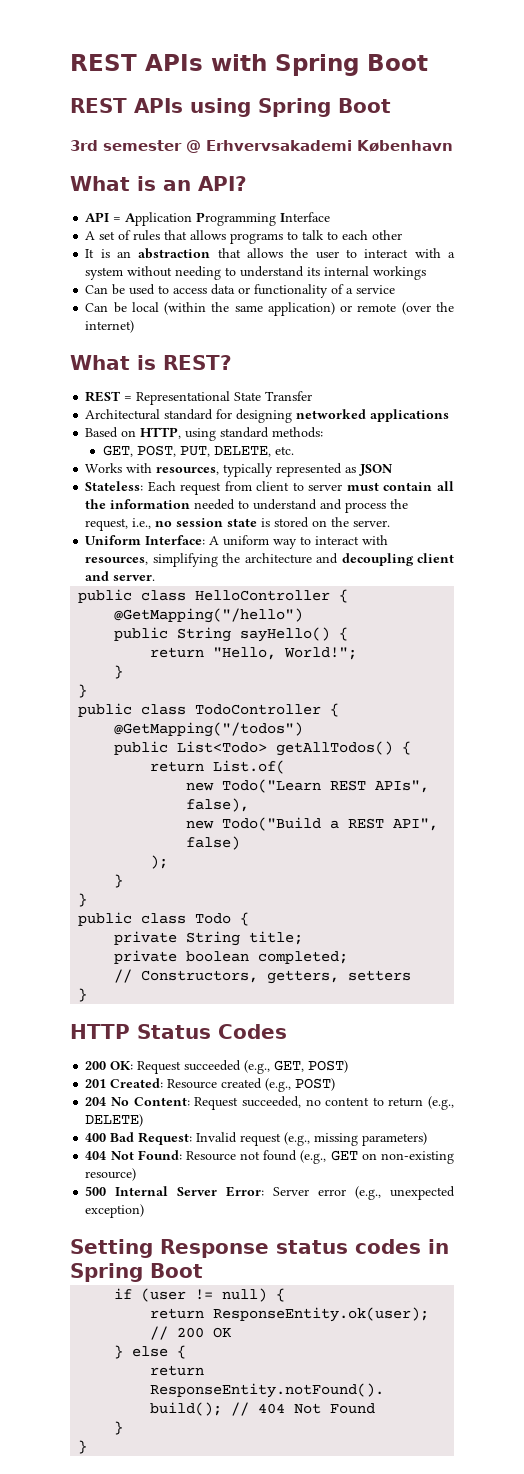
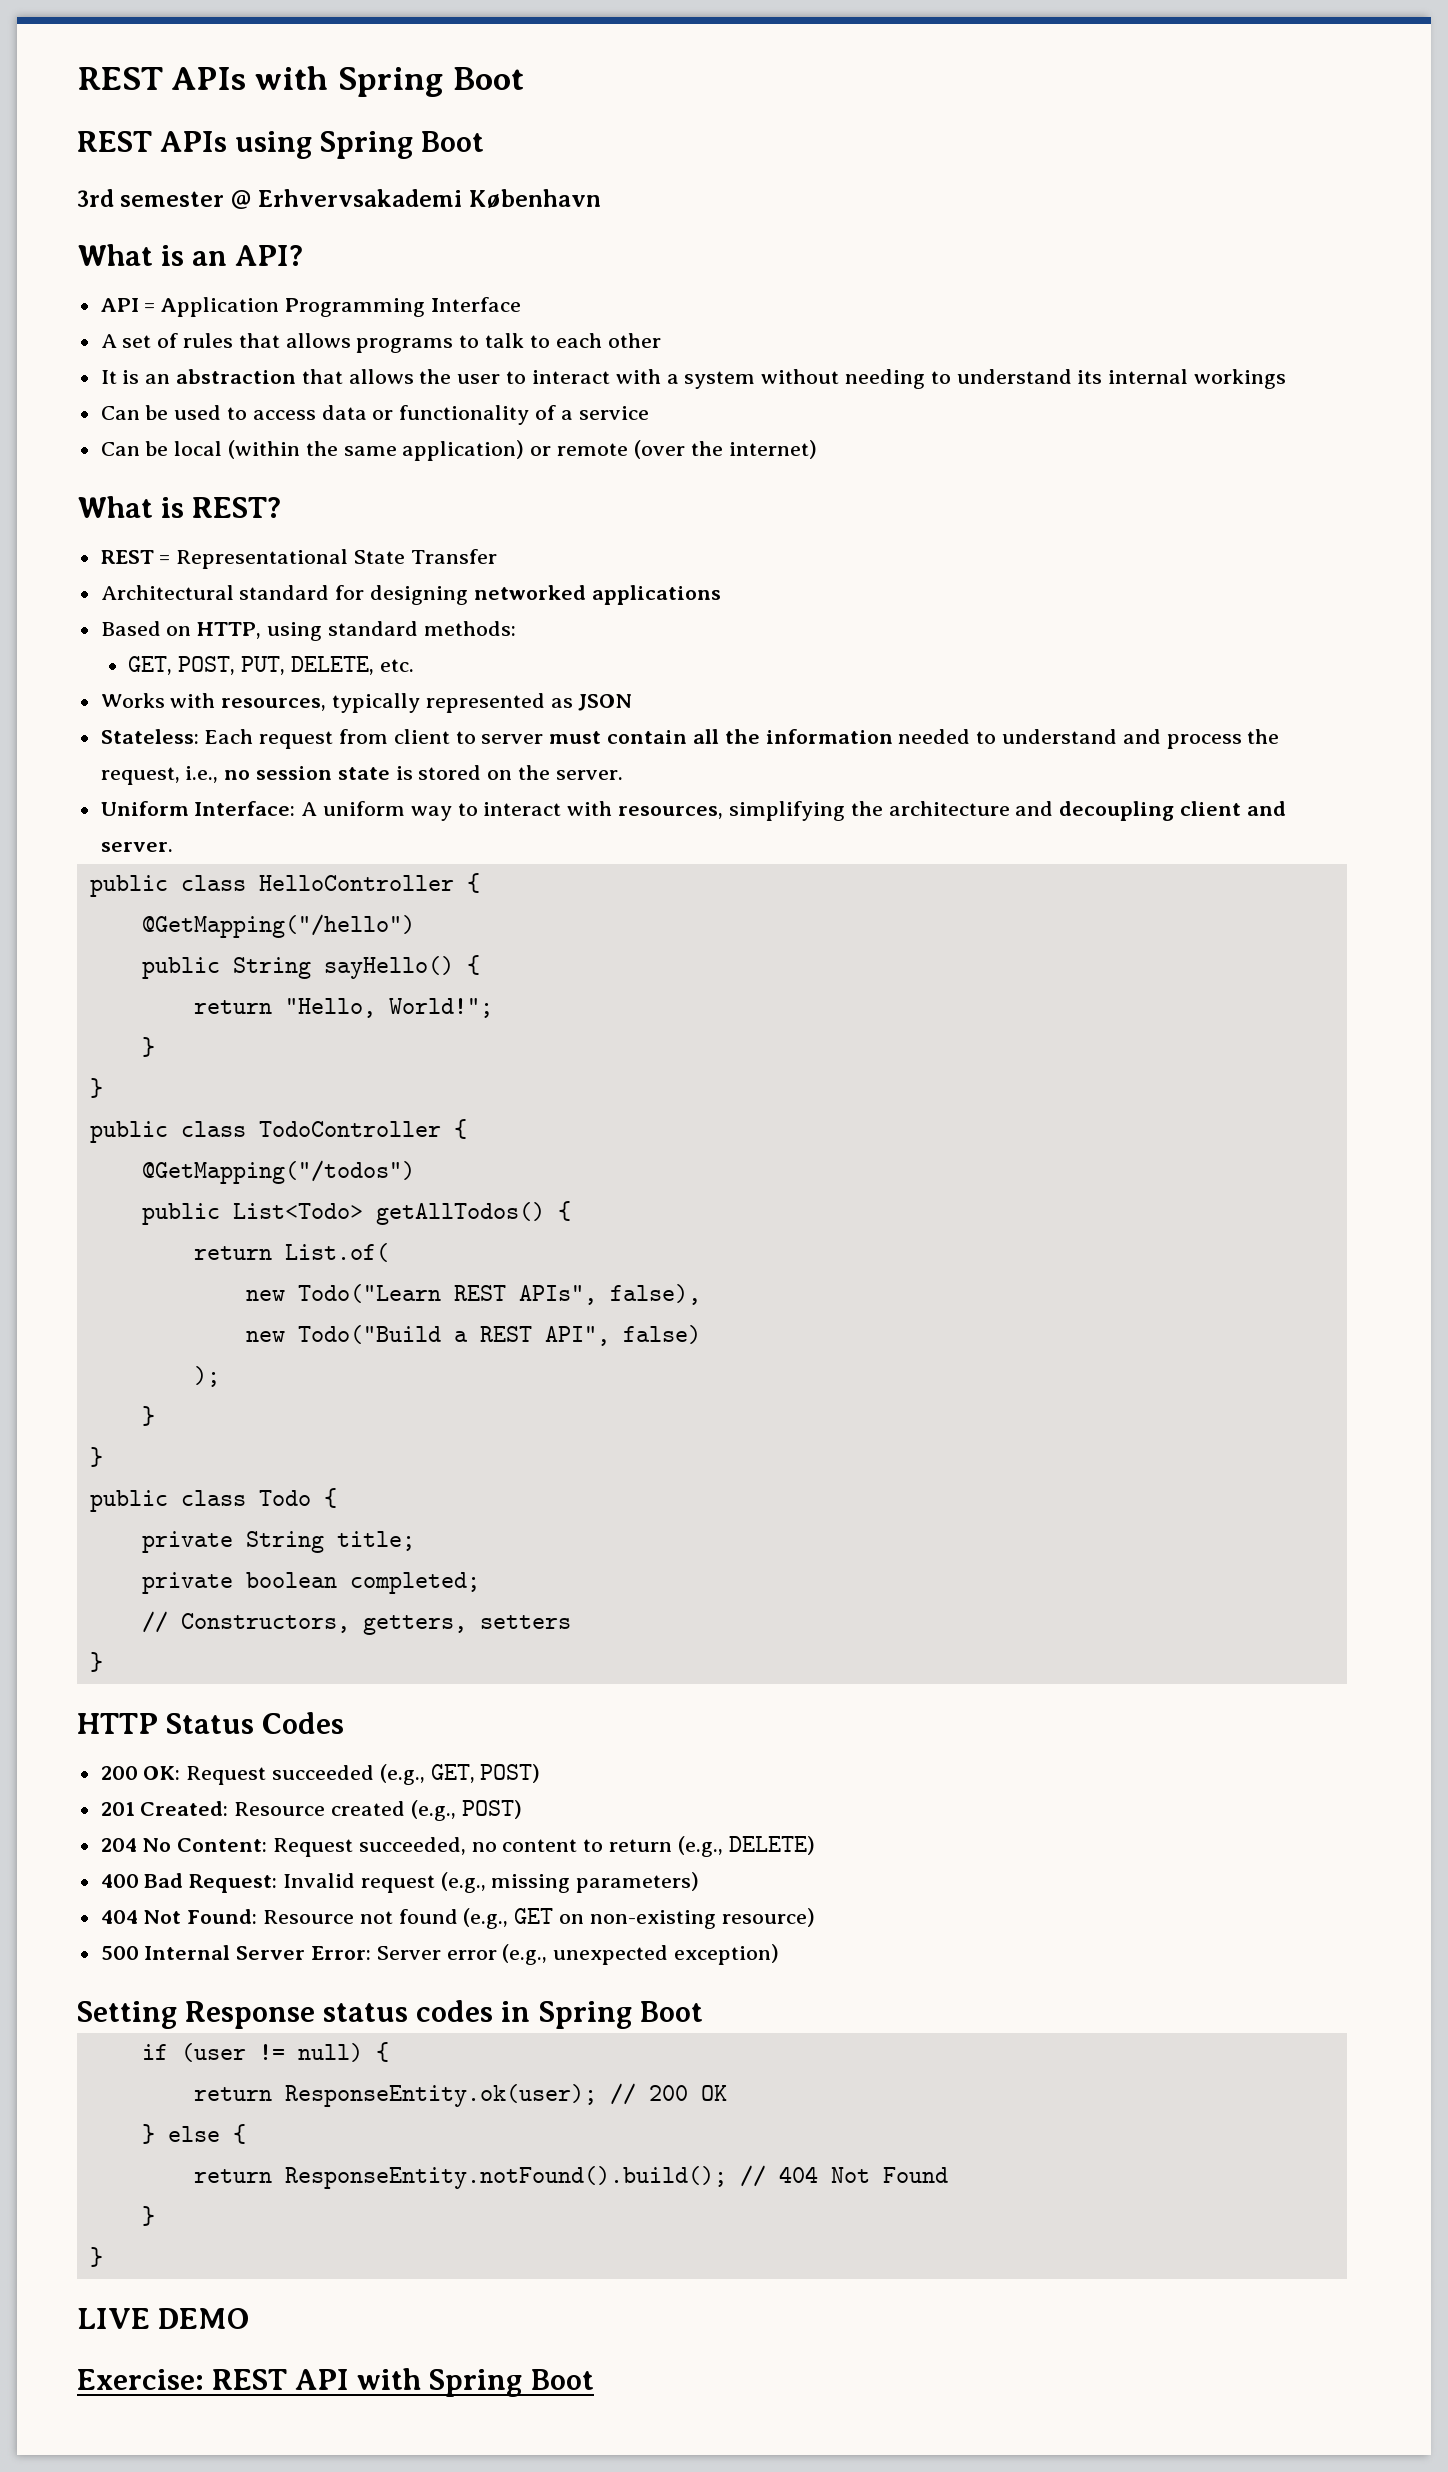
+ LIVE DEMO
+ Exercise: REST API with Spring Boot

